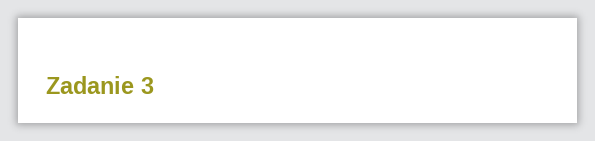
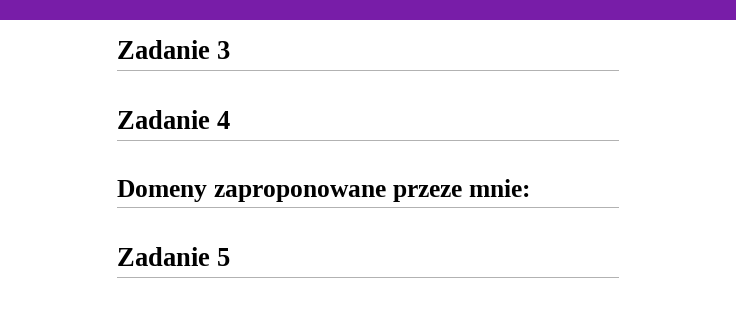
+ Zadanie 4
+ Domeny zaproponowane przeze mnie:
+ Zadanie 5

